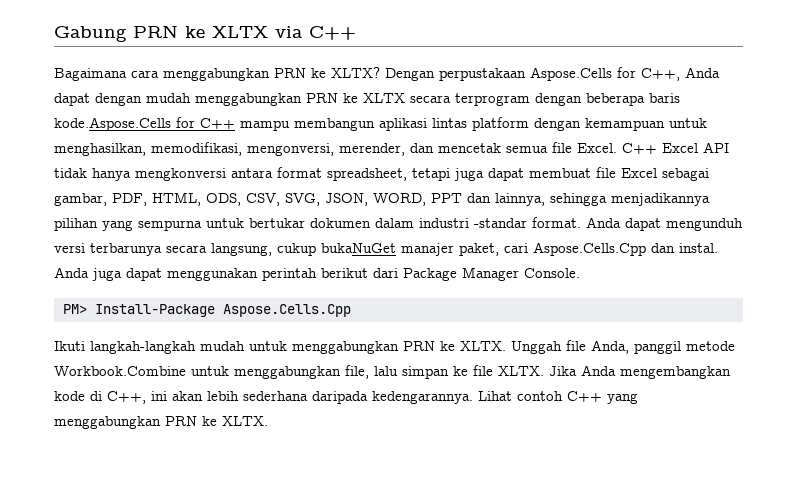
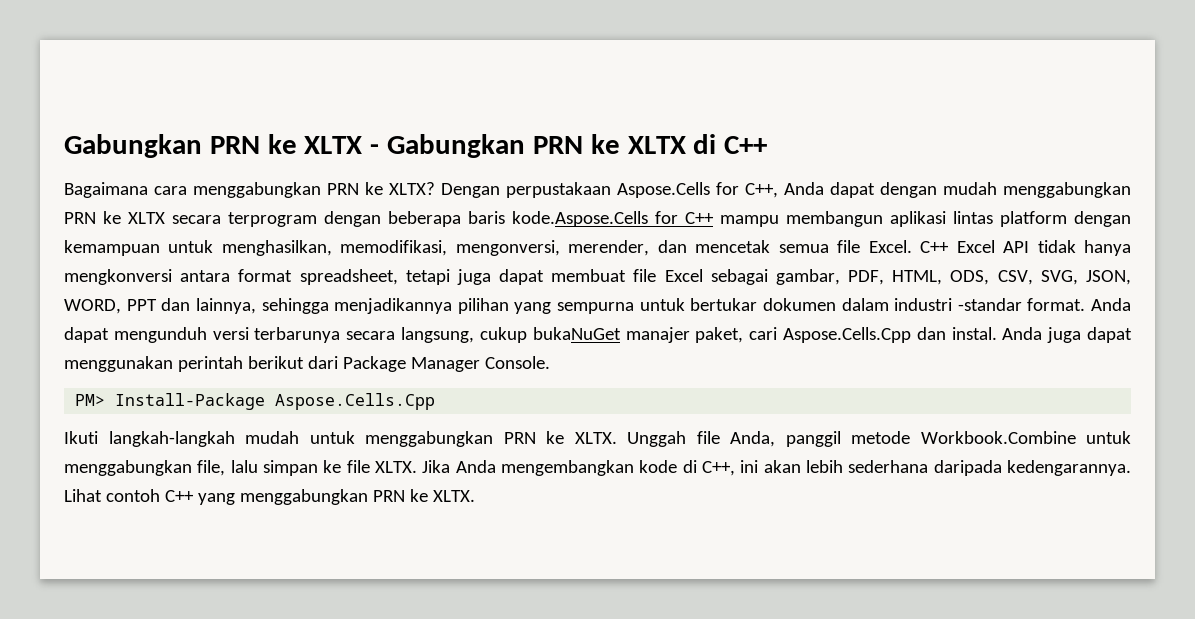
- Gabung PRN ke XLTX via C++
+ Gabungkan PRN ke XLTX - Gabungkan PRN ke XLTX di C++

